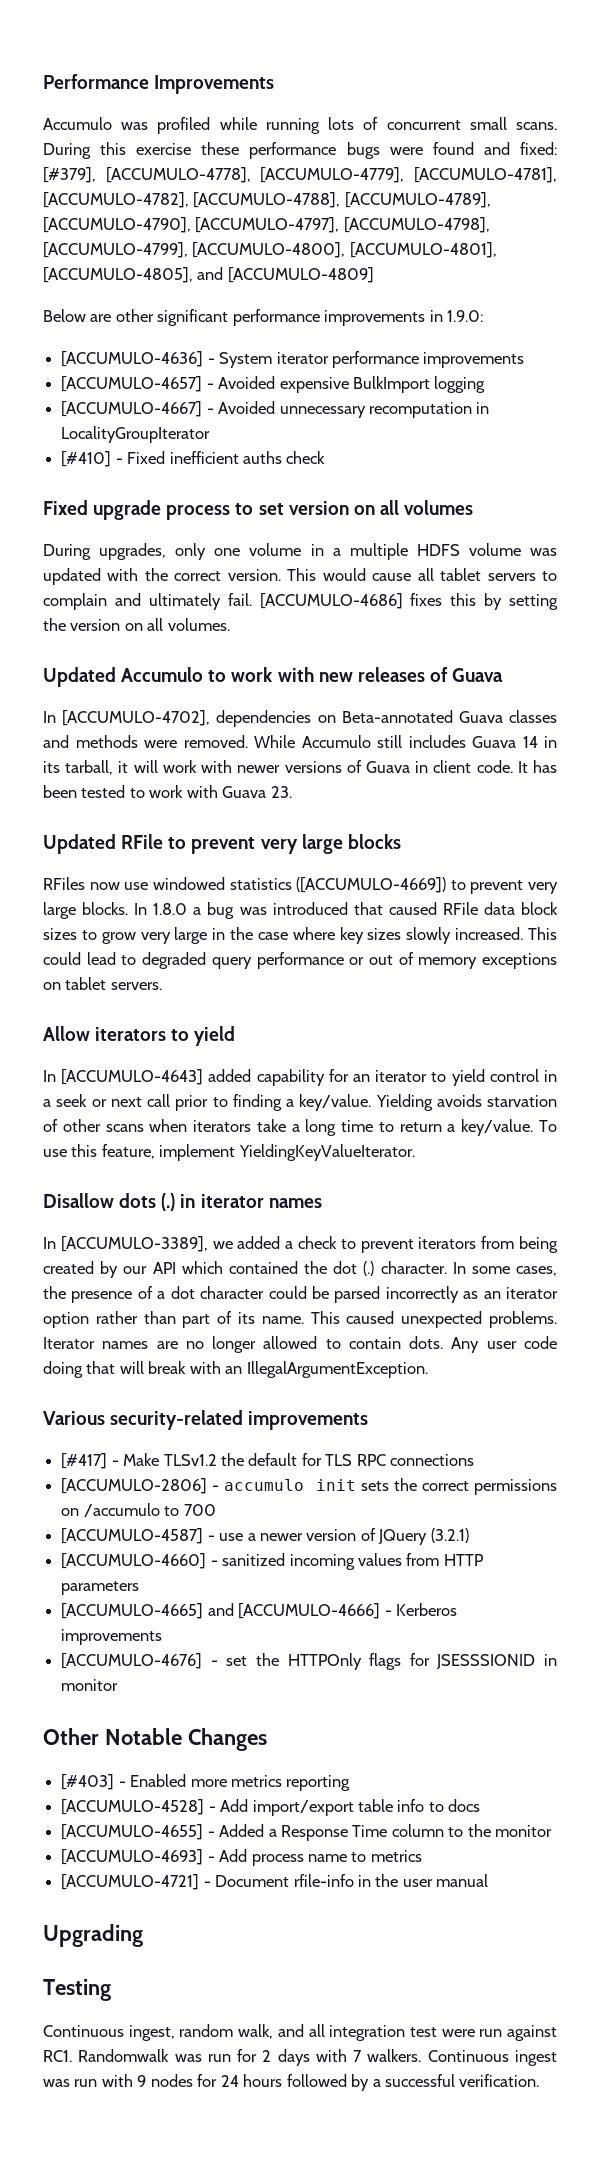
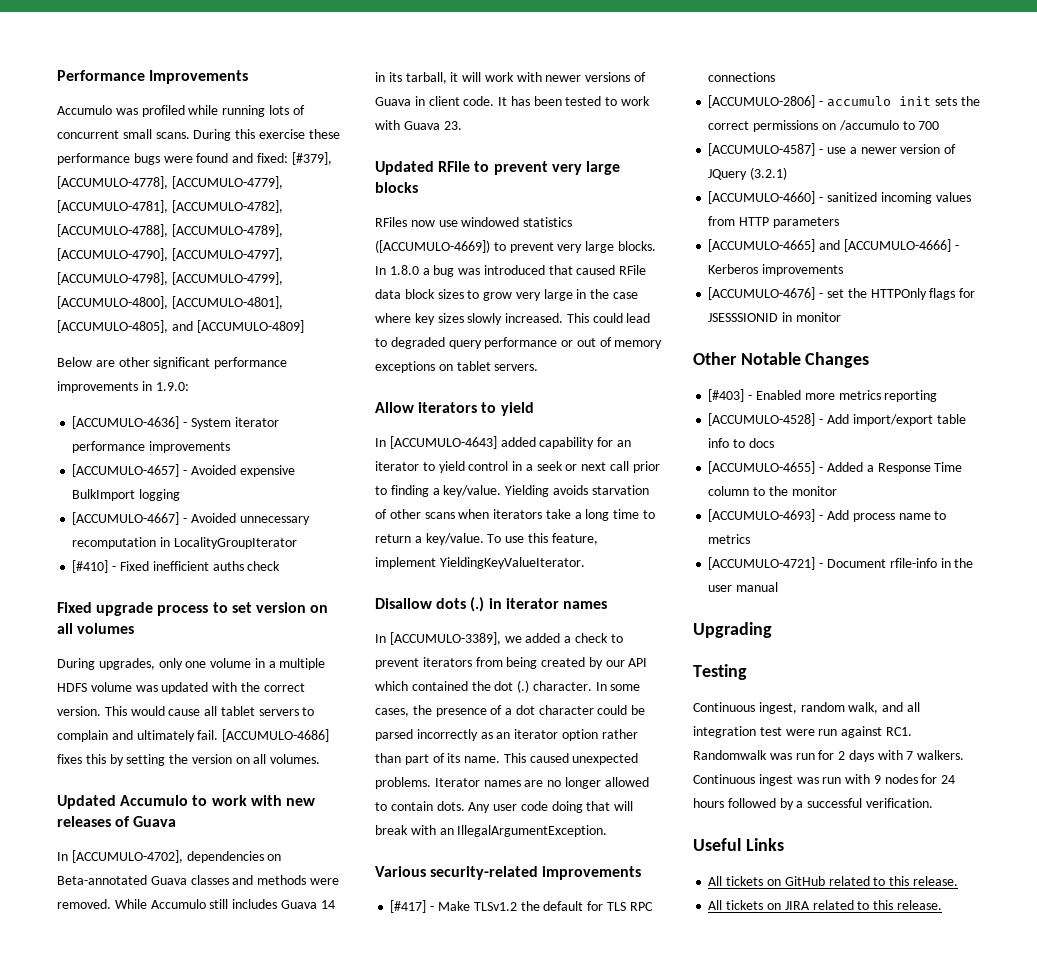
+ Useful Links
+ All tickets on GitHub related to this release.
+ All tickets on JIRA related to this release.

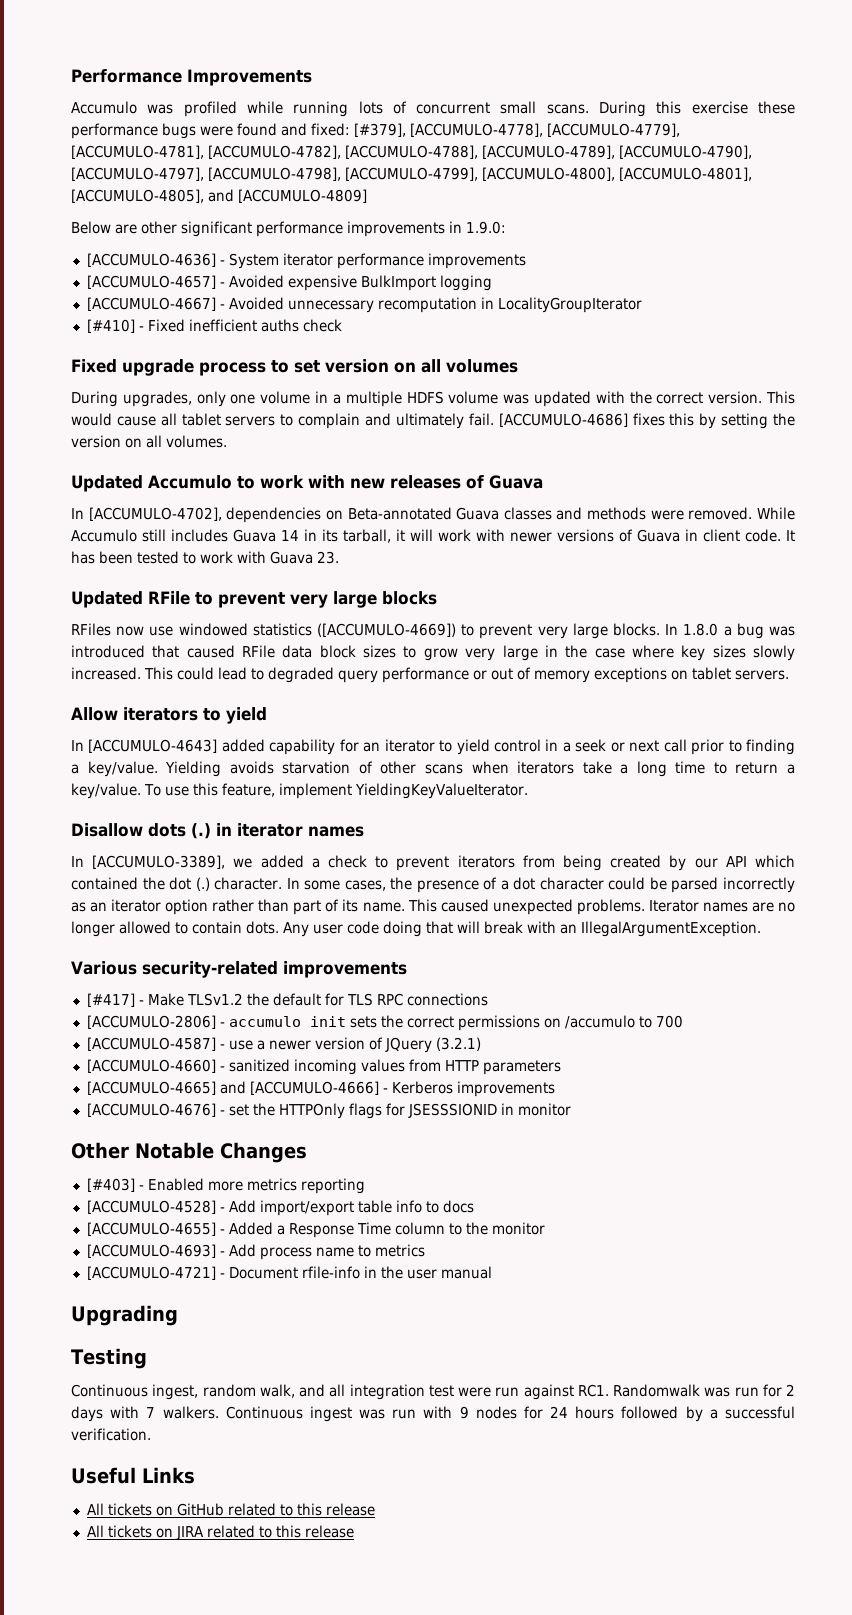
- All tickets on GitHub related to this release.
+ All tickets on GitHub related to this release
- All tickets on JIRA related to this release.
+ All tickets on JIRA related to this release

